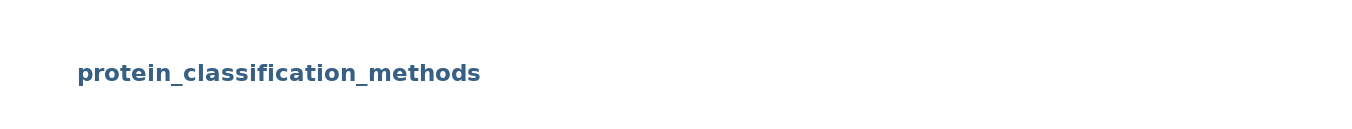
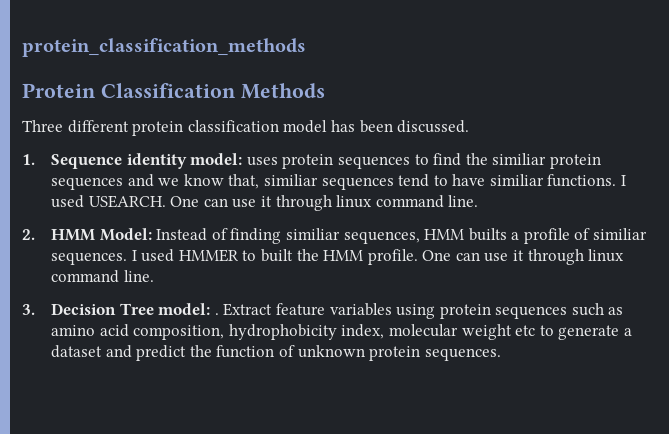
+ Protein Classification Methods
+ Three different protein classification model has been discussed.
+ 1. Sequence identity model: uses protein sequences to find the similiar protein sequences and we know that, similiar sequences tend to have similiar functions. I used USEARCH. One can use it through linux command line.
+ 2. HMM Model: Instead of finding similiar sequences, HMM builts a profile of similiar sequences. I used HMMER to built the HMM profile. One can use it through linux command line.
+ 3. Decision Tree model: . Extract feature variables using protein sequences such as amino acid composition, hydrophobicity index, molecular weight etc to generate a dataset and predict the function of unknown protein sequences.

